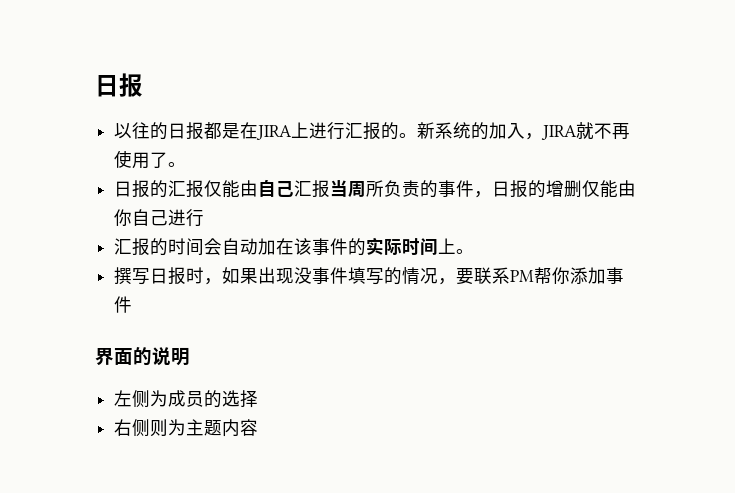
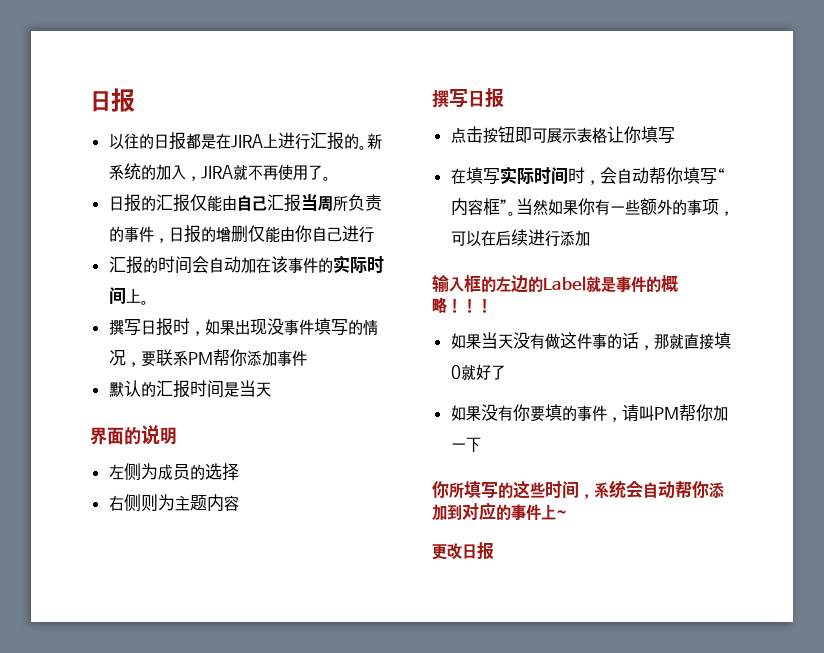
+ 默认的汇报时间是当天
  右侧则为主题内容
+ 撰写日报
+ 点击按钮即可展示表格让你填写
+ 在填写实际时间时，会自动帮你填写“内容框”。当然如果你有一些额外的事项，可以在后续进行添加
+ 输入框的左边的Label就是事件的概略！！！
+ 如果当天没有做这件事的话，那就直接填0就好了
+ 如果没有你要填的事件，请叫PM帮你加一下
+ 你所填写的这些时间，系统会自动帮你添加到对应的事件上~
+ 更改日报

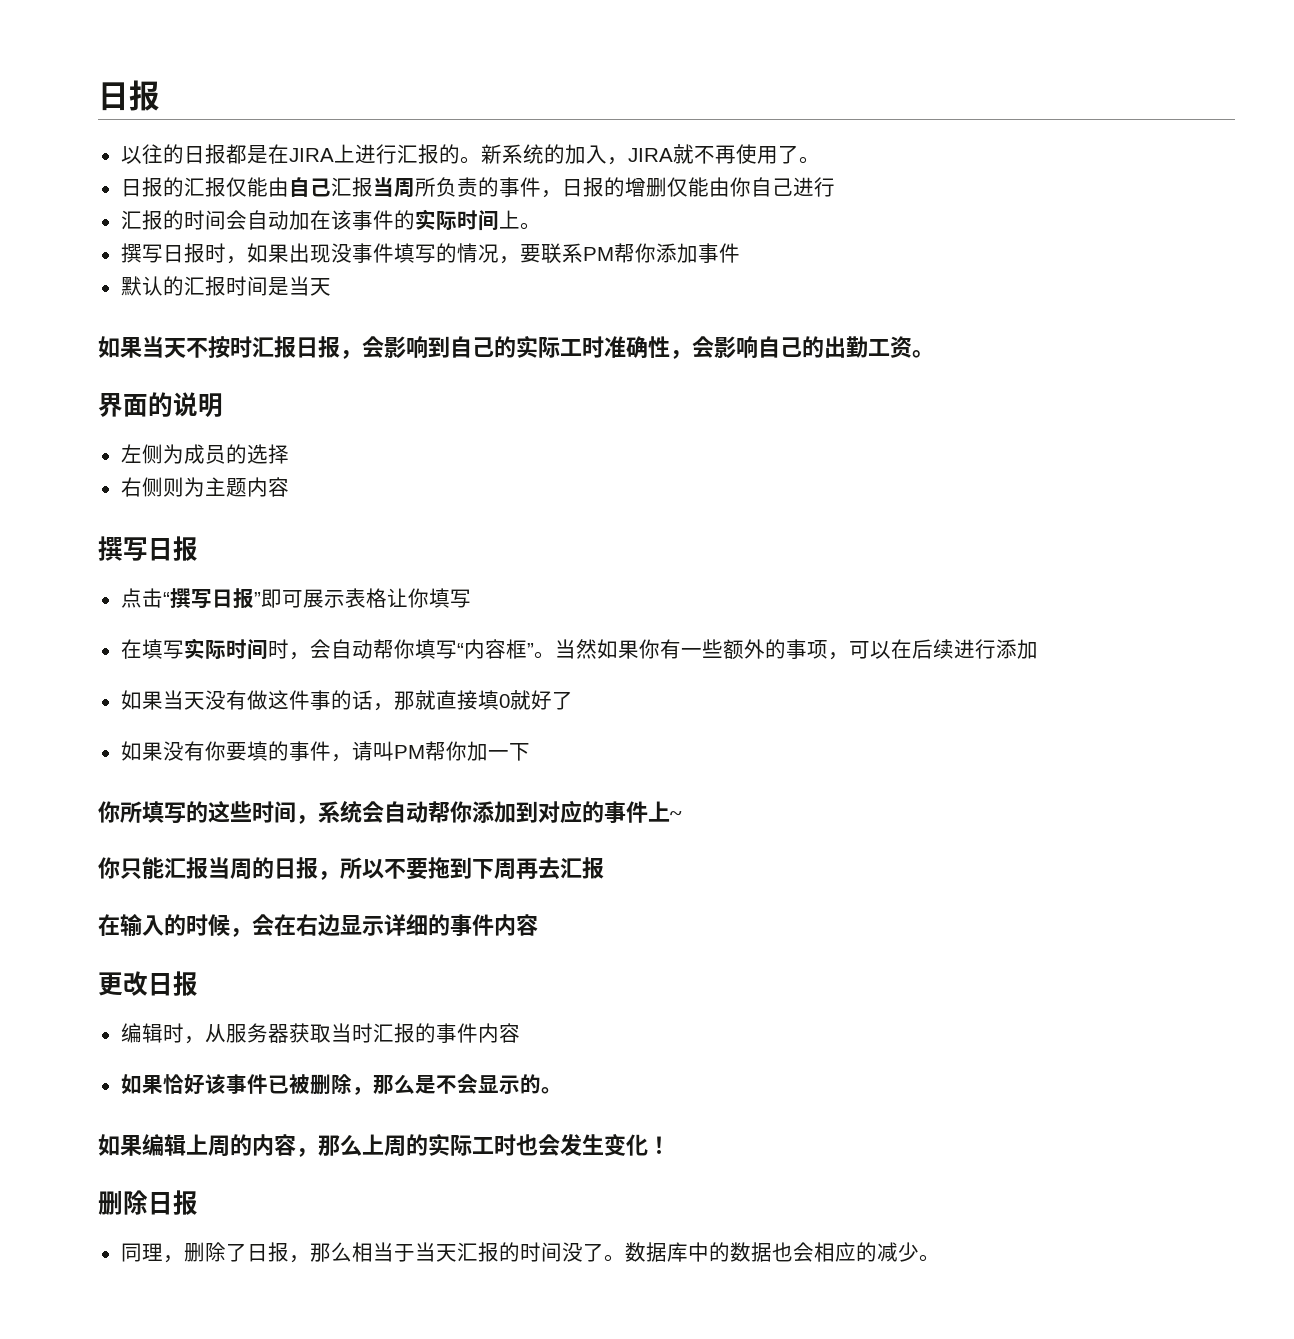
+ 如果当天不按时汇报日报，会影响到自己的实际工时准确性，会影响自己的出勤工资。
- 点击按钮即可展示表格让你填写
+ 点击“撰写日报”即可展示表格让你填写
- 输入框的左边的Label就是事件的概略！！！
+ 你只能汇报当周的日报，所以不要拖到下周再去汇报
+ 在输入的时候，会在右边显示详细的事件内容
  更改日报
+ 编辑时，从服务器获取当时汇报的事件内容
+ 如果恰好该事件已被删除，那么是不会显示的。
+ 如果编辑上周的内容，那么上周的实际工时也会发生变化！
+ 删除日报
+ 同理，删除了日报，那么相当于当天汇报的时间没了。数据库中的数据也会相应的减少。

